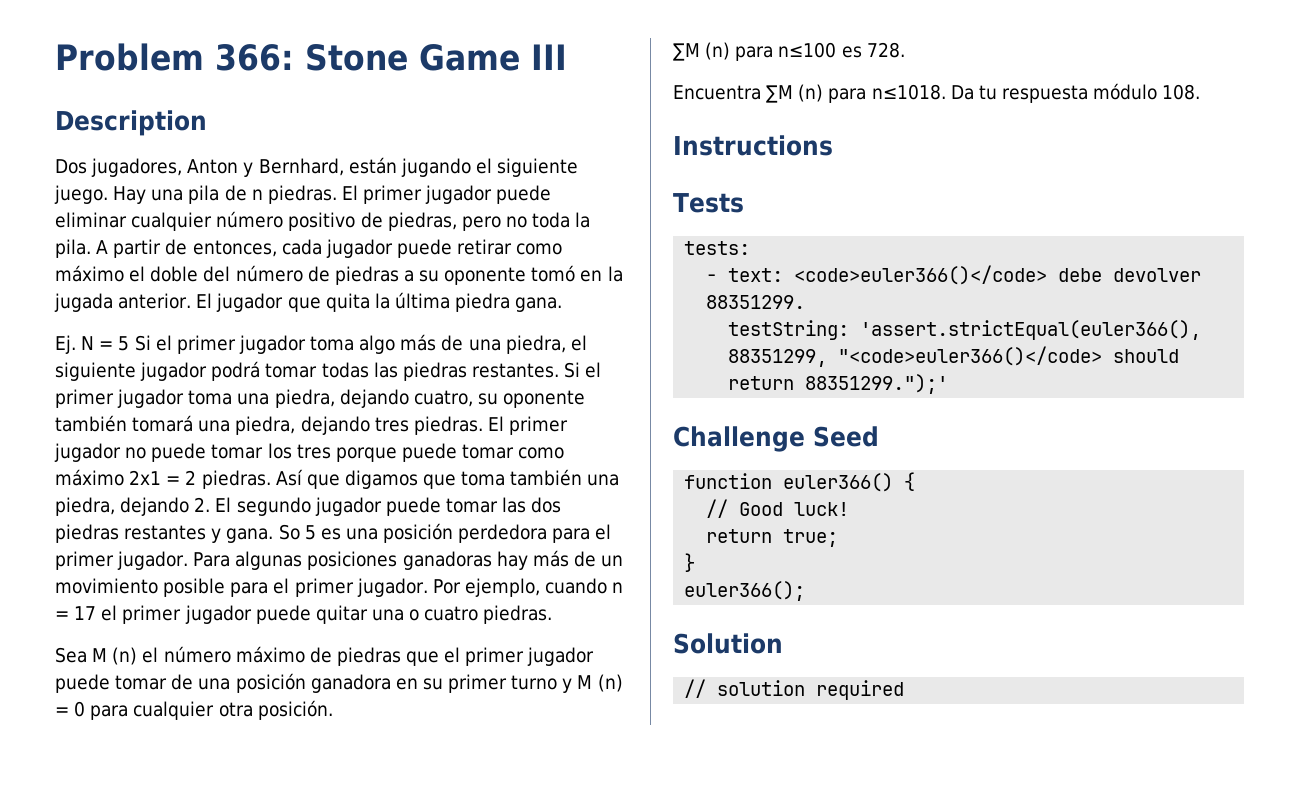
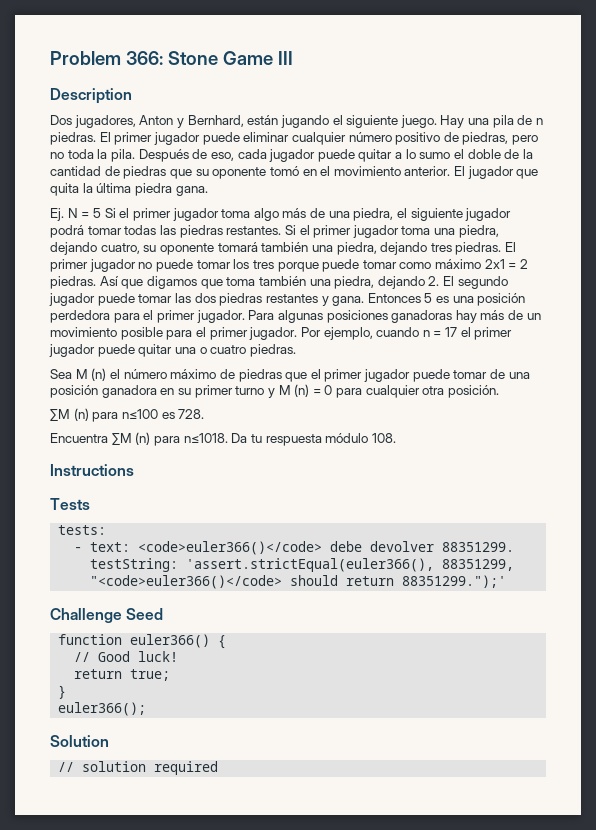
- A partir de entonces, cada jugador puede retirar como máximo el doble del número de piedras a su oponente tomó en la jugada anterior.
+ Después de eso, cada jugador puede quitar a lo sumo el doble de la cantidad de piedras que su oponente tomó en el movimiento anterior.
- Si el primer jugador toma una piedra, dejando cuatro, su oponente también tomará una piedra, dejando tres piedras.
+ Si el primer jugador toma una piedra, dejando cuatro, su oponente tomará también una piedra, dejando tres piedras.
- So 5 es una posición perdedora para el primer jugador.
+ Entonces 5 es una posición perdedora para el primer jugador.

